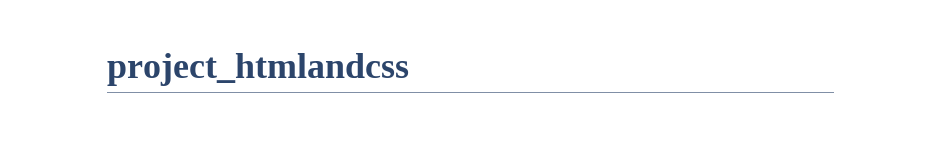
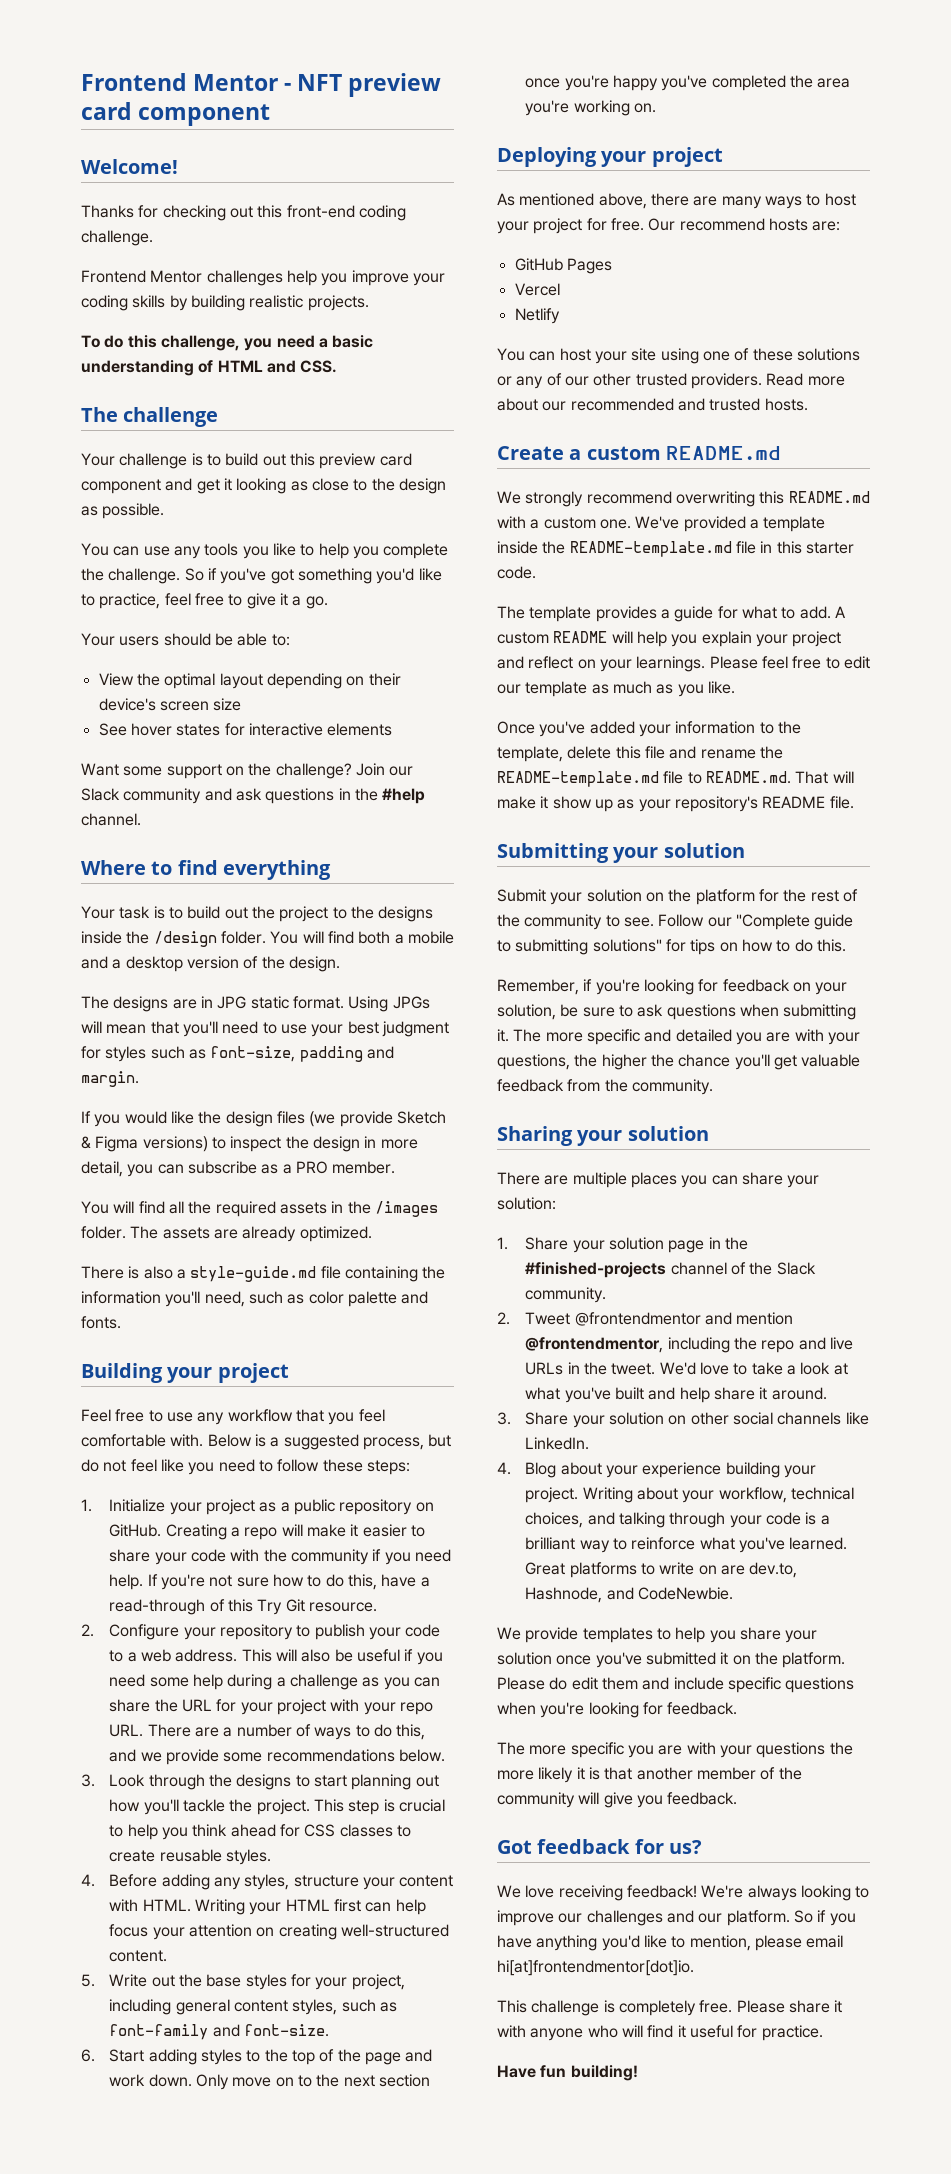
- project_htmlandcss
+ Frontend Mentor - NFT preview card component
+ Welcome!
+ Thanks for checking out this front-end coding challenge.
+ Frontend Mentor challenges help you improve your coding skills by building realistic projects.
+ To do this challenge, you need a basic understanding of HTML and CSS.
+ The challenge
+ Your challenge is to build out this preview card component and get it looking as close to the design as possible.
+ You can use any tools you like to help you complete the challenge. So if you've got something you'd like to practice, feel free to give it a go.
+ Your users should be able to:
+ View the optimal layout depending on their device's screen size
+ See hover states for interactive elements
+ Want some support on the challenge? Join our Slack community and ask questions in the #help channel.
+ Where to find everything
+ Your task is to build out the project to the designs inside the /design folder. You will find both a mobile and a desktop version of the design.
+ The designs are in JPG static format. Using JPGs will mean that you'll need to use your best judgment for styles such as font-size, padding and margin.
+ If you would like the design files (we provide Sketch & Figma versions) to inspect the design in more detail, you can subscribe as a PRO member.
+ You will find all the required assets in the /images folder. The assets are already optimized.
+ There is also a style-guide.md file containing the information you'll need, such as color palette and fonts.
+ Building your project
+ Feel free to use any workflow that you feel comfortable with. Below is a suggested process, but do not feel like you need to follow these steps:
+ 1. Initialize your project as a public repository on GitHub. Creating a repo will make it easier to share your code with the community if you need help. If you're not sure how to do this, have a read-through of this Try Git resource.
+ 2. Configure your repository to publish your code to a web address. This will also be useful if you need some help during a challenge as you can share the URL for your project with your repo URL. There are a number of ways to do this, and we provide some recommendations below.
+ 3. Look through the designs to start planning out how you'll tackle the project. This step is crucial to help you think ahead for CSS classes to create reusable styles.
+ 4. Before adding any styles, structure your content with HTML. Writing your HTML first can help focus your attention on creating well-structured content.
+ 5. Write out the base styles for your project, including general content styles, such as font-family and font-size.
+ 6. Start adding styles to the top of the page and work down. Only move on to the next section once you're happy you've completed the area you're working on.
+ Deploying your project
+ As mentioned above, there are many ways to host your project for free. Our recommend hosts are:
+ GitHub Pages
+ Vercel
+ Netlify
+ You can host your site using one of these solutions or any of our other trusted providers. Read more about our recommended and trusted hosts.
+ Create a custom README.md
+ We strongly recommend overwriting this README.md with a custom one. We've provided a template inside the README-template.md file in this starter code.
+ The template provides a guide for what to add. A custom README will help you explain your project and reflect on your learnings. Please feel free to edit our template as much as you like.
+ Once you've added your information to the template, delete this file and rename the README-template.md file to README.md. That will make it show up as your repository's README file.
+ Submitting your solution
+ Submit your solution on the platform for the rest of the community to see. Follow our "Complete guide to submitting solutions" for tips on how to do this.
+ Remember, if you're looking for feedback on your solution, be sure to ask questions when submitting it. The more specific and detailed you are with your questions, the higher the chance you'll get valuable feedback from the community.
+ Sharing your solution
+ There are multiple places you can share your solution:
+ 1. Share your solution page in the #finished-projects channel of the Slack community.
+ 2. Tweet @frontendmentor and mention @frontendmentor, including the repo and live URLs in the tweet. We'd love to take a look at what you've built and help share it around.
+ 3. Share your solution on other social channels like LinkedIn.
+ 4. Blog about your experience building your project. Writing about your workflow, technical choices, and talking through your code is a brilliant way to reinforce what you've learned. Great platforms to write on are dev.to, Hashnode, and CodeNewbie.
+ We provide templates to help you share your solution once you've submitted it on the platform. Please do edit them and include specific questions when you're looking for feedback.
+ The more specific you are with your questions the more likely it is that another member of the community will give you feedback.
+ Got feedback for us?
+ We love receiving feedback! We're always looking to improve our challenges and our platform. So if you have anything you'd like to mention, please email hi[at]frontendmentor[dot]io.
+ This challenge is completely free. Please share it with anyone who will find it useful for practice.
+ Have fun building!

